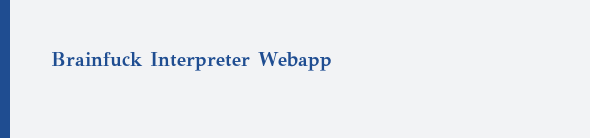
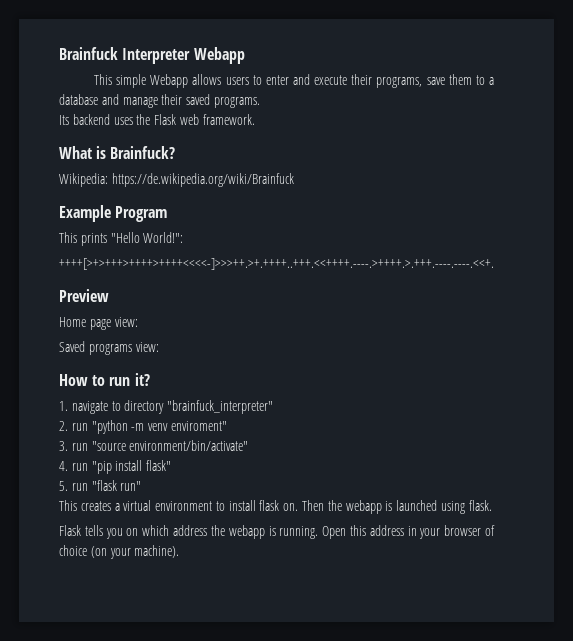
+ This simple Webapp allows users to enter and execute their programs, save them to a database and manage their saved programs.
+ Its backend uses the Flask web framework.
+ What is Brainfuck?
+ Wikipedia: https://de.wikipedia.org/wiki/Brainfuck
+ Example Program
+ This prints "Hello World!":
+ ++++[>+>+++>++++>++++<<<<-]>>>++.>+.++++..+++.<<++++.----.>++++.>.+++.----.----.<<+.
+ Preview
+ Home page view:
+ Saved programs view:
+ How to run it?
+ 1. navigate to directory "brainfuck_interpreter"
+ 2. run "python -m venv enviroment"
+ 3. run "source environment/bin/activate"
+ 4. run "pip install flask"
+ 5. run "flask run"
+ This creates a virtual environment to install flask on. Then the webapp is launched using flask.
+ Flask tells you on which address the webapp is running. Open this address in your browser of choice (on your machine).

